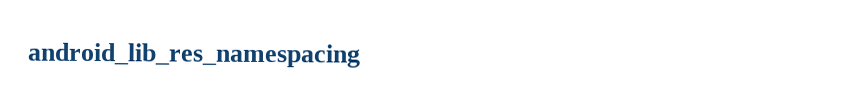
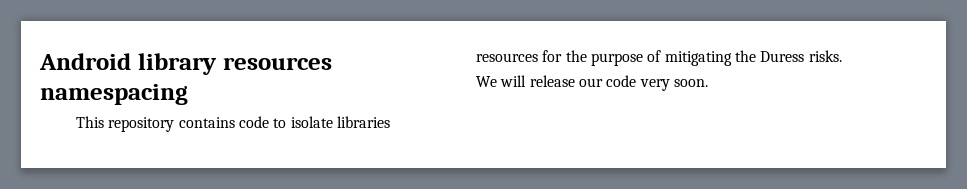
- android_lib_res_namespacing
+ Android library resources namespacing
+ This repository contains code to isolate libraries resources for the purpose of mitigating the Duress risks.
+ We will release our code very soon.

